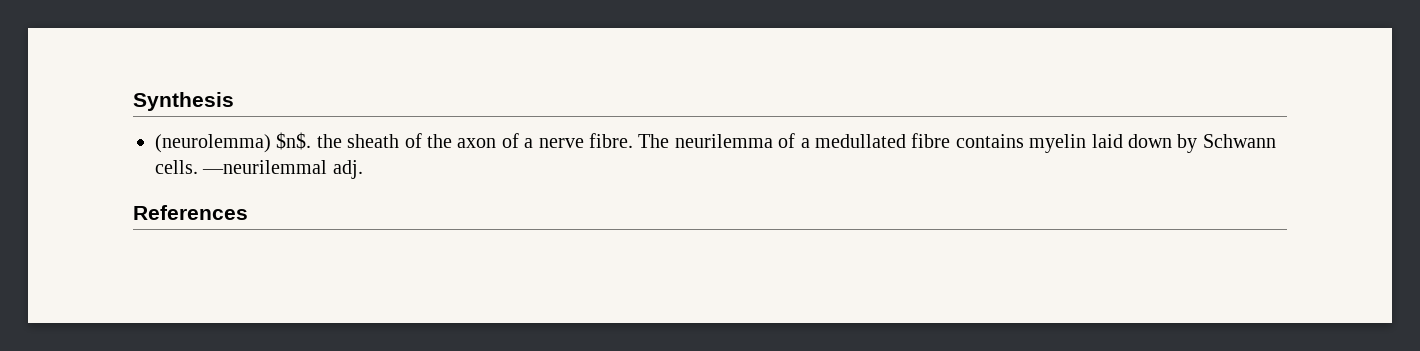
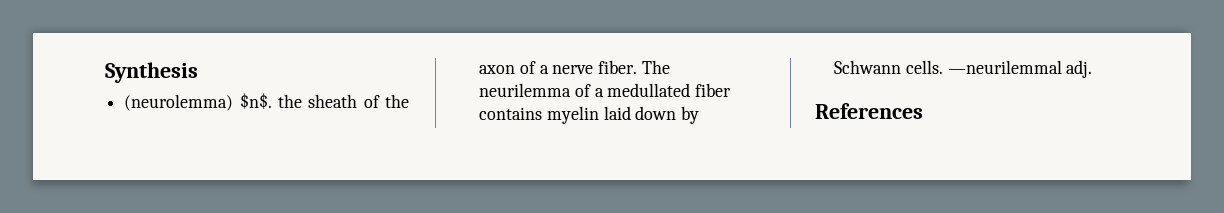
- (neurolemma) $n$. the sheath of the axon of a nerve fibre.
+ (neurolemma) $n$. the sheath of the axon of a nerve fiber.
- The neurilemma of a medullated fibre contains myelin laid down by Schwann cells.
+ The neurilemma of a medullated fiber contains myelin laid down by Schwann cells.

